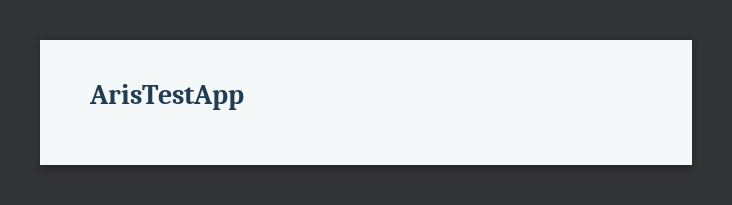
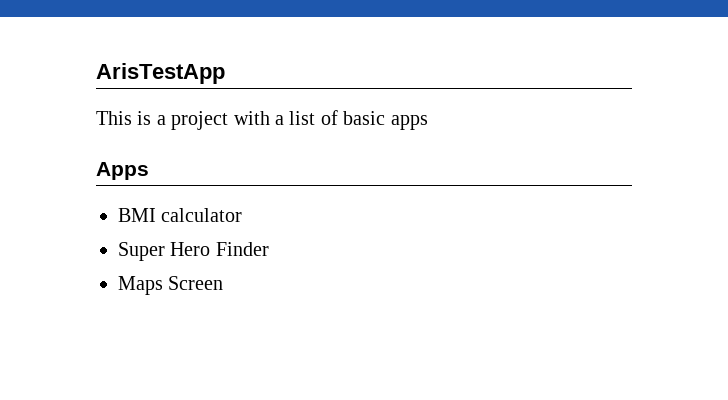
+ This is a project with a list of basic apps
+ Apps
+ BMI calculator
+ Super Hero Finder
+ Maps Screen

